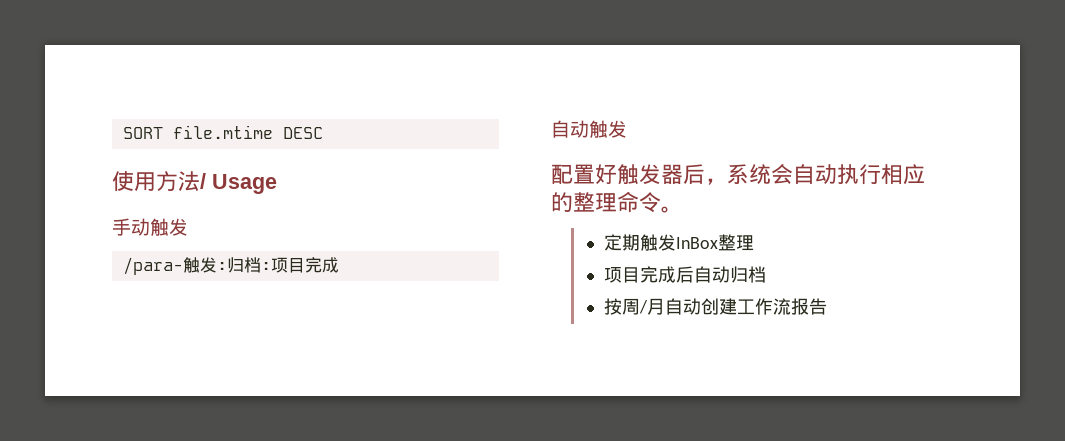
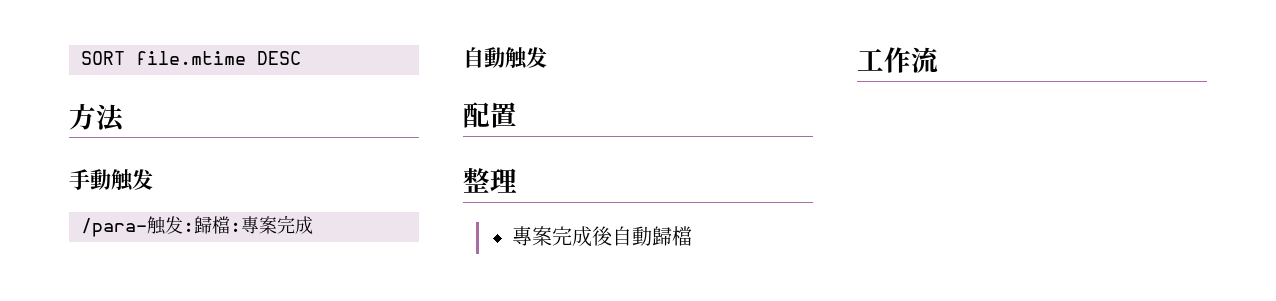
- 使用方法/ Usage
+ 方法
- 手动触发
+ 手動触发
- /para-触发:归档:项目完成
+ /para-触发:歸檔:專案完成
- 自动触发
+ 自動触发
- 配置好触发器后，系统会自动执行相应的整理命令。
- 定期触发InBox整理
- 项目完成后自动归档
- 按周/月自动创建工作流报告
+ 配置
+ 整理
+ 專案完成後自動歸檔
+ 工作流

